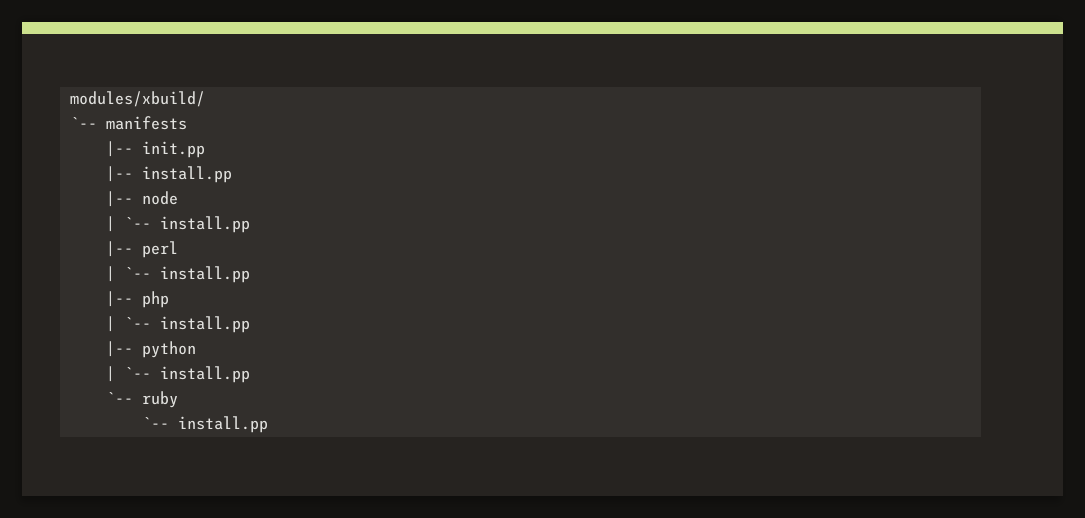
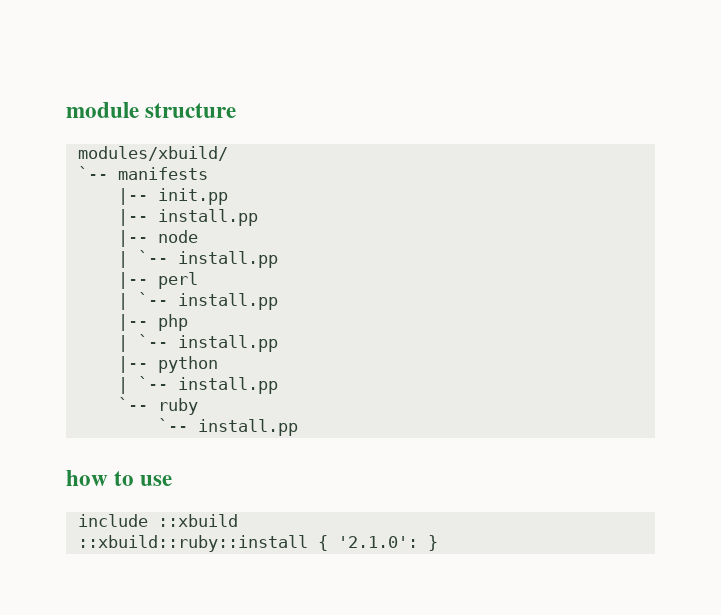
+ module structure
+ how to use
+ include ::xbuild
+ ::xbuild::ruby::install { '2.1.0': }

